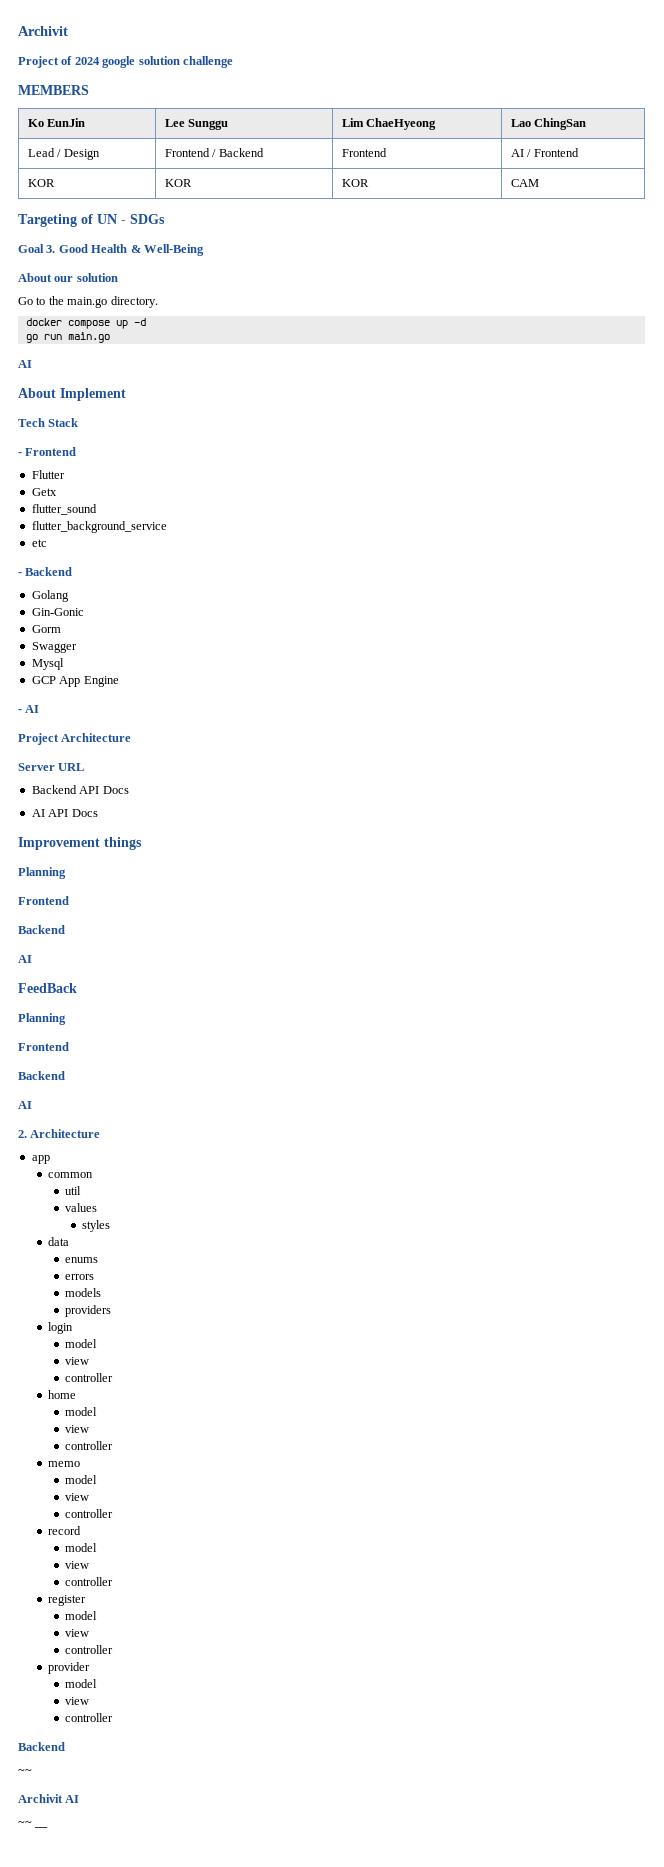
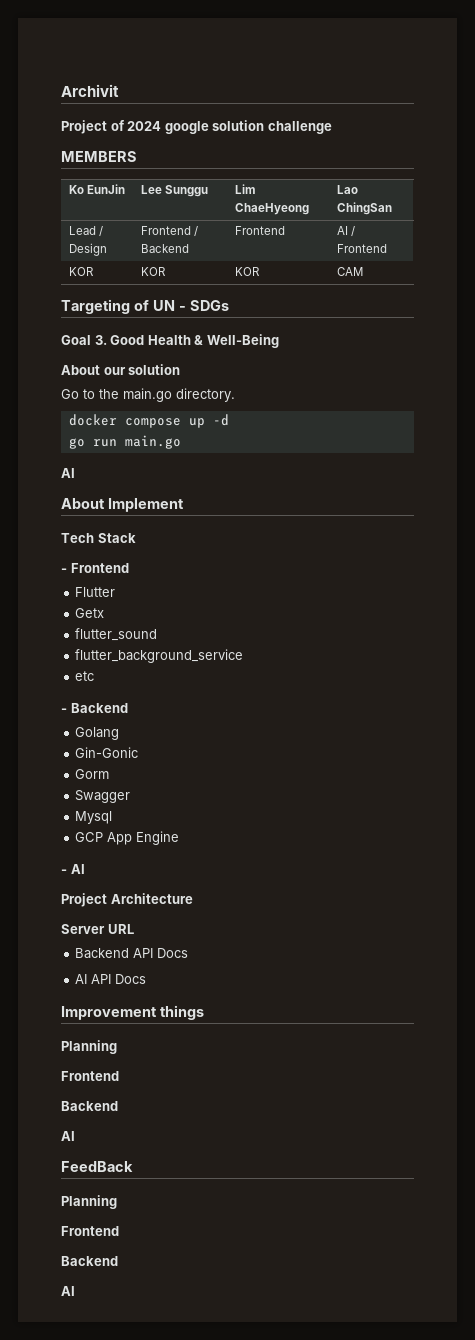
- 2. Architecture
- app
- common
- util
- values
- styles
- data
- enums
- errors
- models
- providers
- login
- model
- view
- controller
- home
- model
- view
- controller
- memo
- model
- view
- controller
- record
- model
- view
- controller
- register
- model
- view
- controller
- provider
- model
- view
- controller
- Backend
- ~~
- Archivit AI
- ~~ __

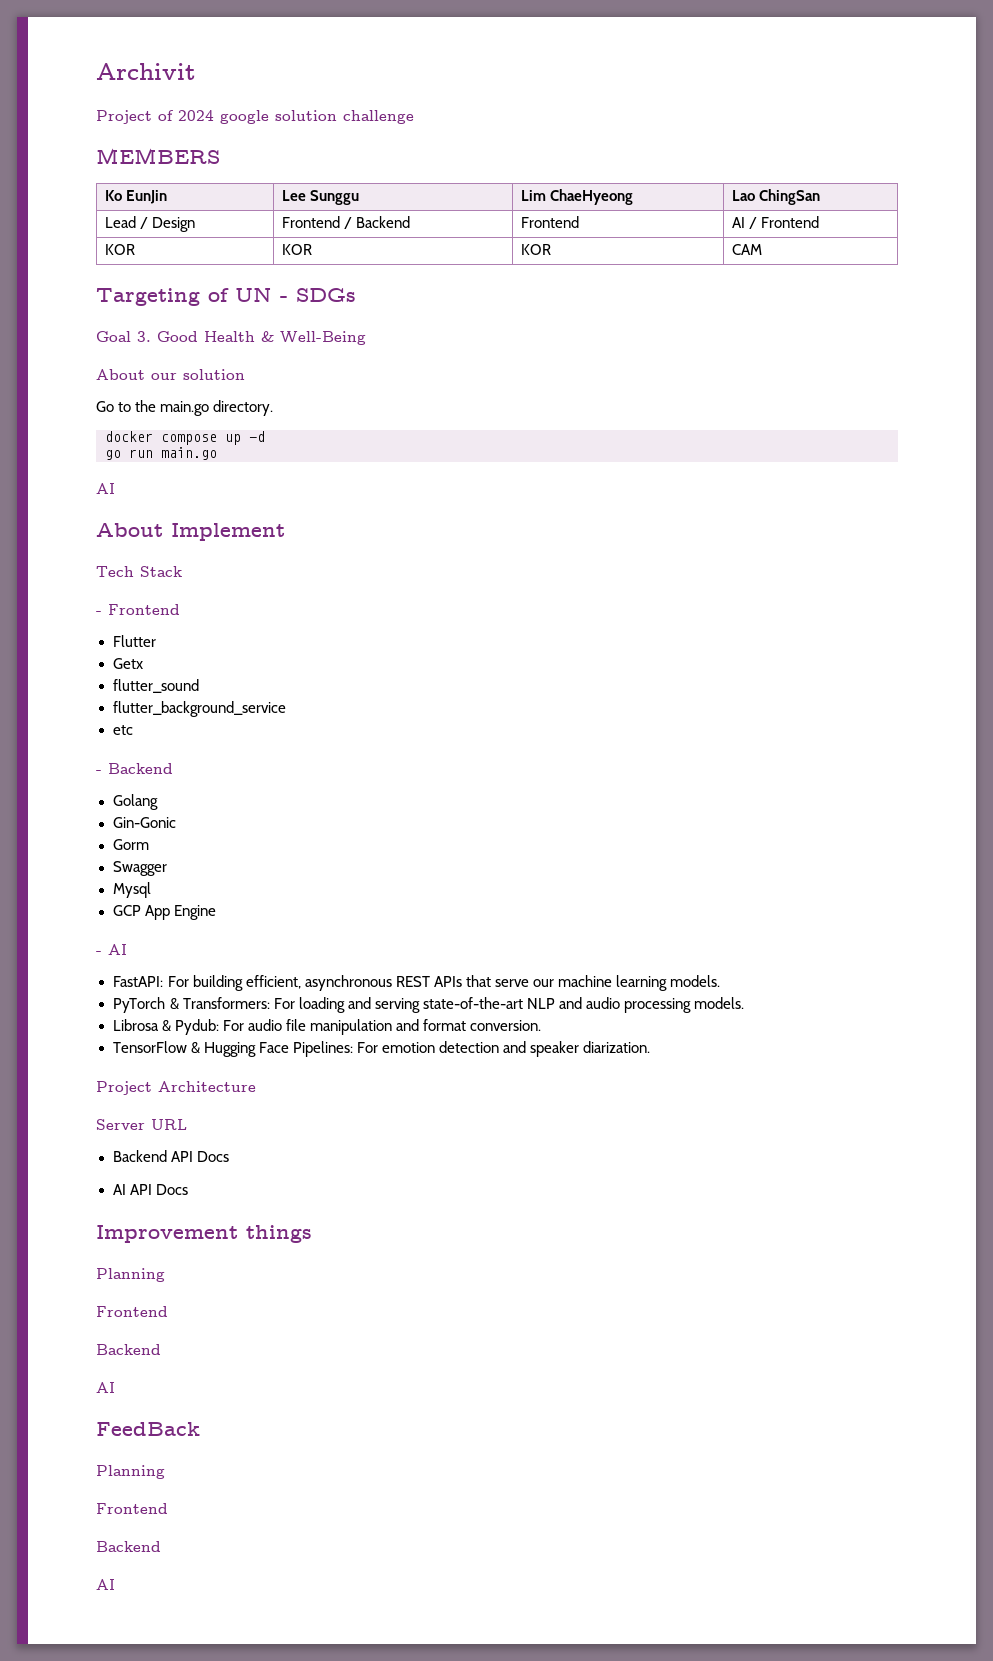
+ FastAPI: For building efficient, asynchronous REST APIs that serve our machine learning models.
+ PyTorch & Transformers: For loading and serving state-of-the-art NLP and audio processing models.
+ Librosa & Pydub: For audio file manipulation and format conversion.
+ TensorFlow & Hugging Face Pipelines: For emotion detection and speaker diarization.

